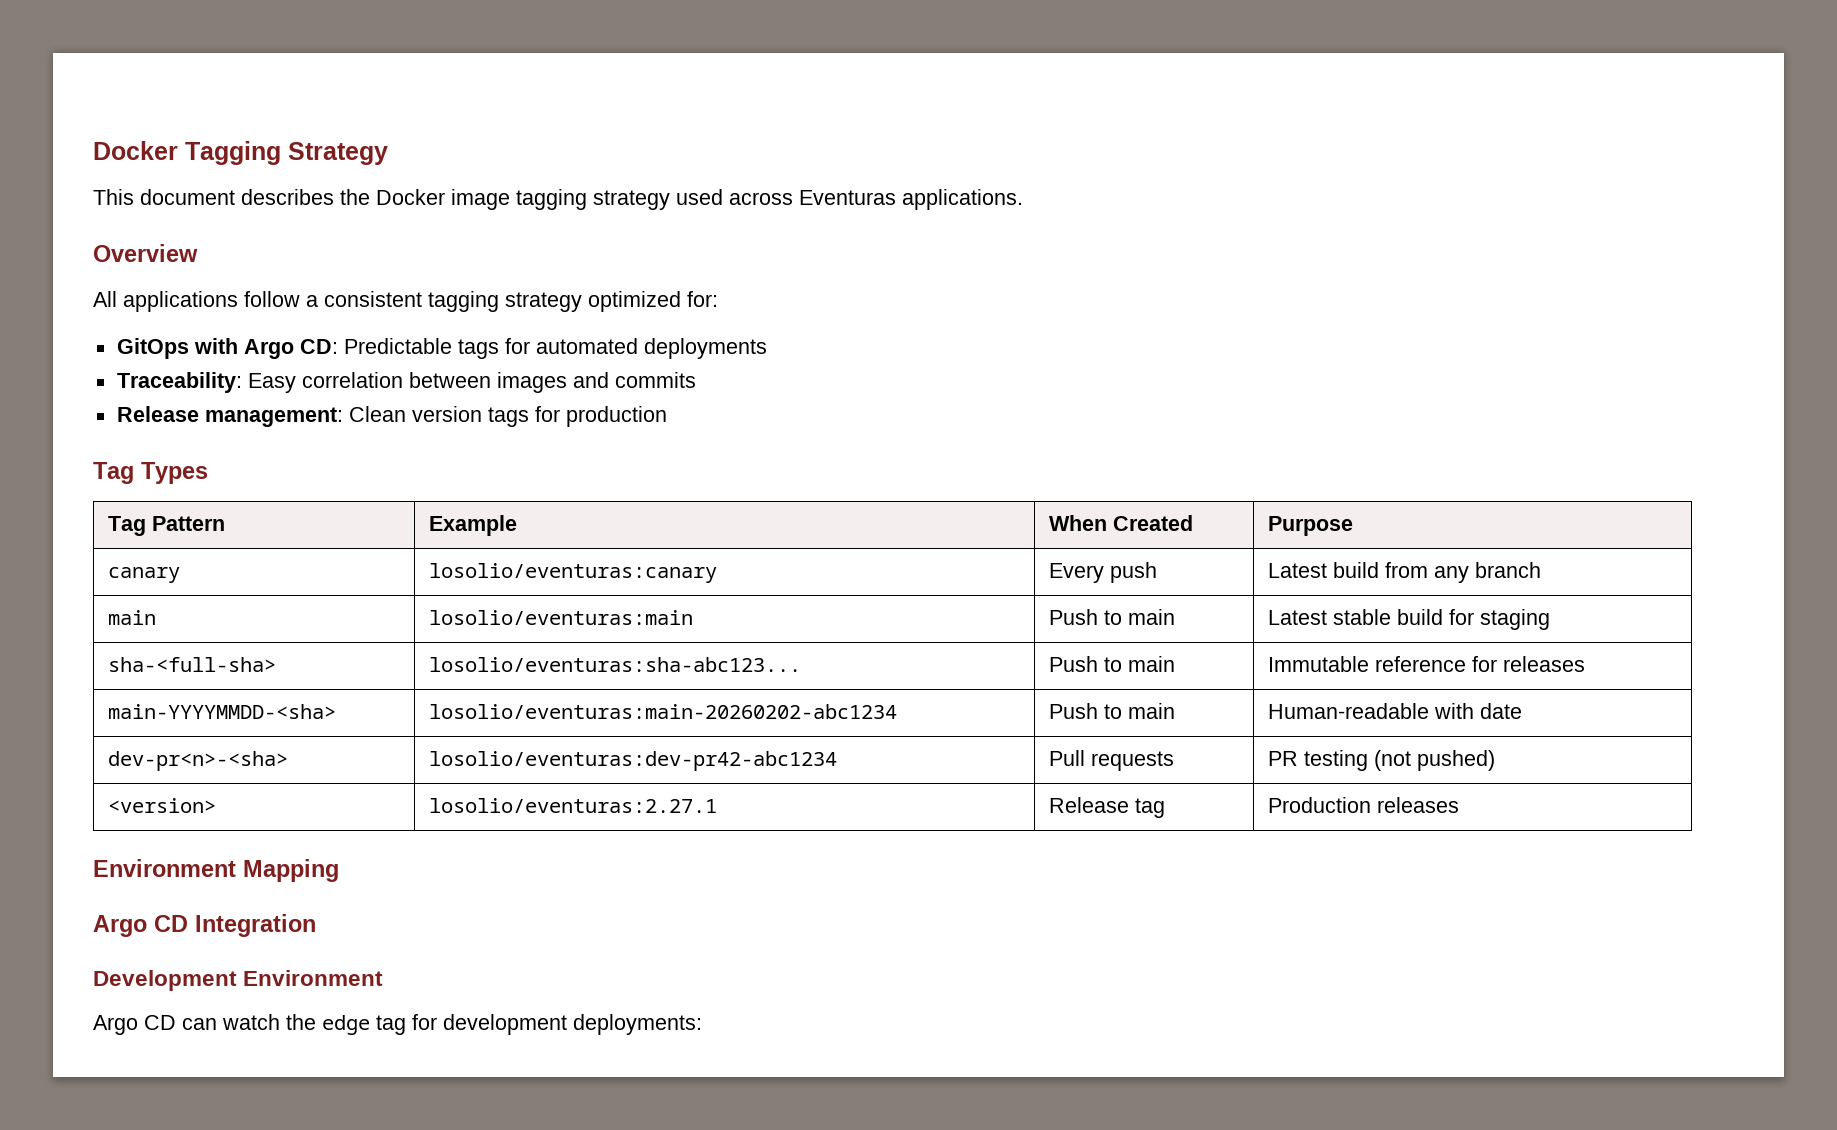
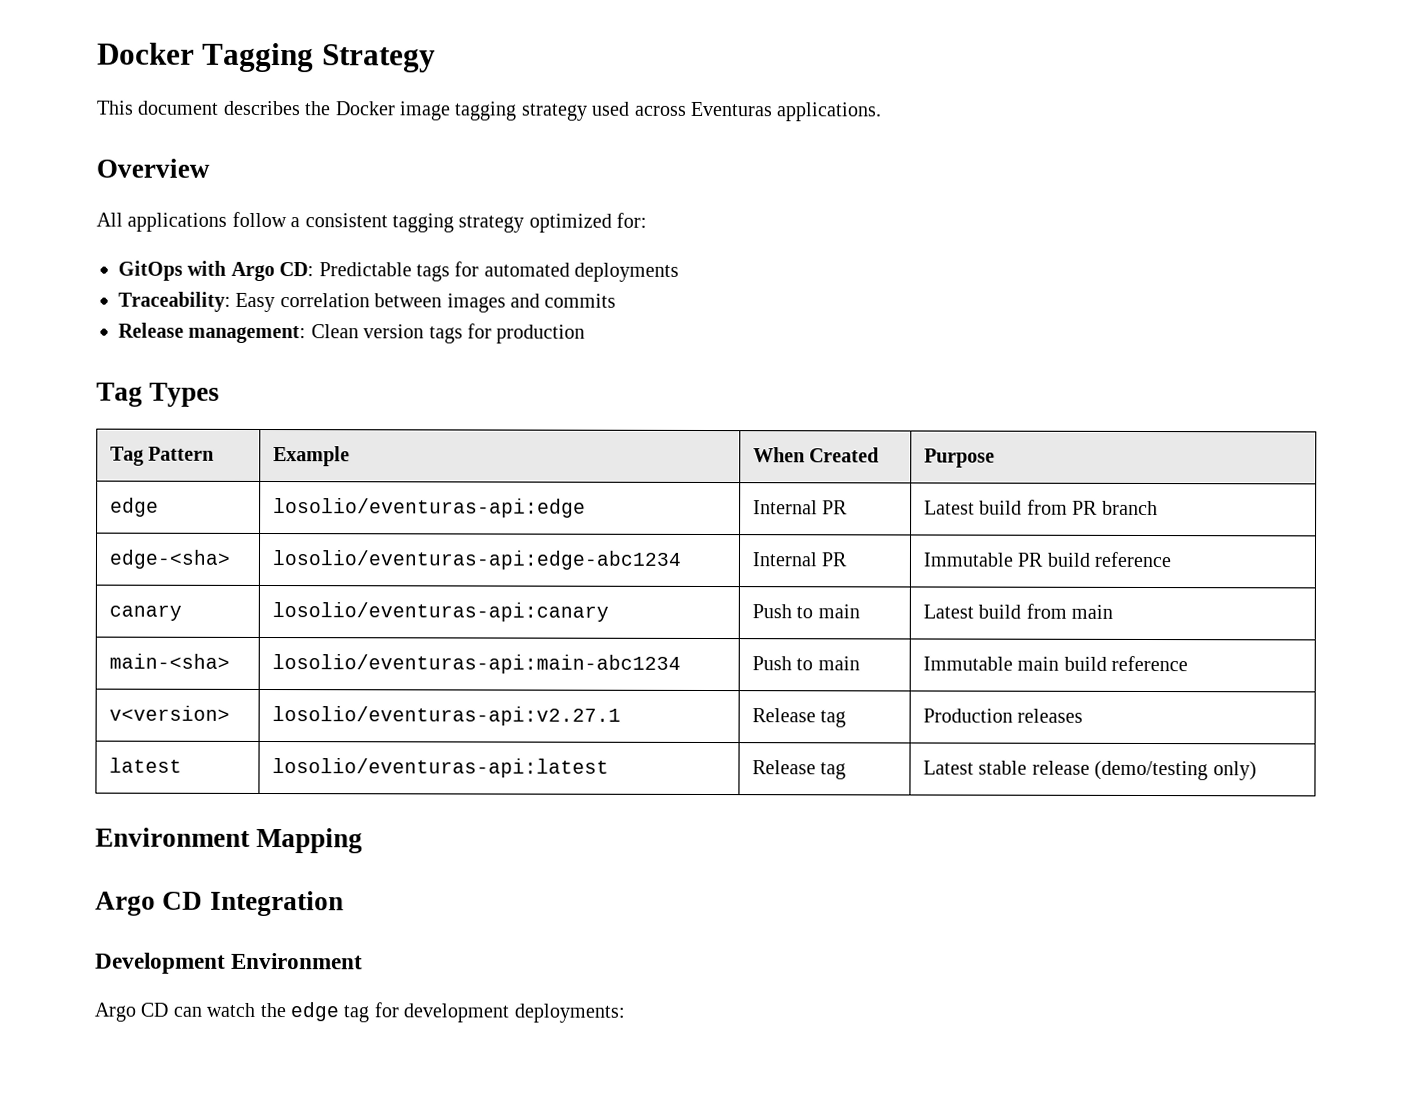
- canary | losolio/eventuras:canary | Every push | Latest build from any branch
+ edge | losolio/eventuras-api:edge | Internal PR | Latest build from PR branch
- main | losolio/eventuras:main | Push to main | Latest stable build for staging
- sha-<full-sha> | losolio/eventuras:sha-abc123... | Push to main | Immutable reference for releases
- main-YYYYMMDD-<sha> | losolio/eventuras:main-20260202-abc1234 | Push to main | Human-readable with date
- dev-pr<n>-<sha> | losolio/eventuras:dev-pr42-abc1234 | Pull requests | PR testing (not pushed)
- <version> | losolio/eventuras:2.27.1 | Release tag | Production releases
+ edge-<sha> | losolio/eventuras-api:edge-abc1234 | Internal PR | Immutable PR build reference
+ canary | losolio/eventuras-api:canary | Push to main | Latest build from main
+ main-<sha> | losolio/eventuras-api:main-abc1234 | Push to main | Immutable main build reference
+ v<version> | losolio/eventuras-api:v2.27.1 | Release tag | Production releases
+ latest | losolio/eventuras-api:latest | Release tag | Latest stable release (demo/testing only)

